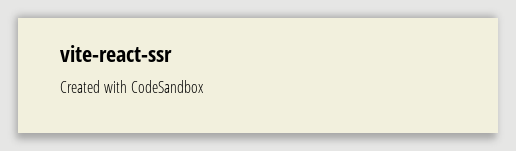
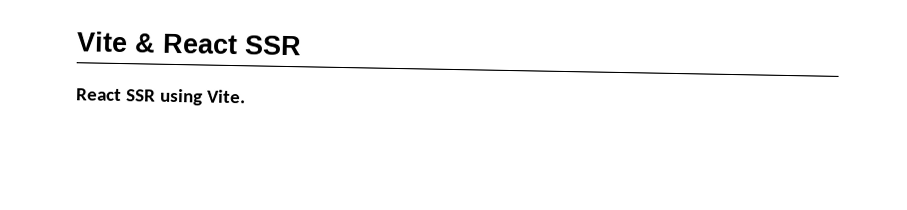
- vite-react-ssr
- Created with CodeSandbox
+ Vite & React SSR
+ React SSR using Vite.

